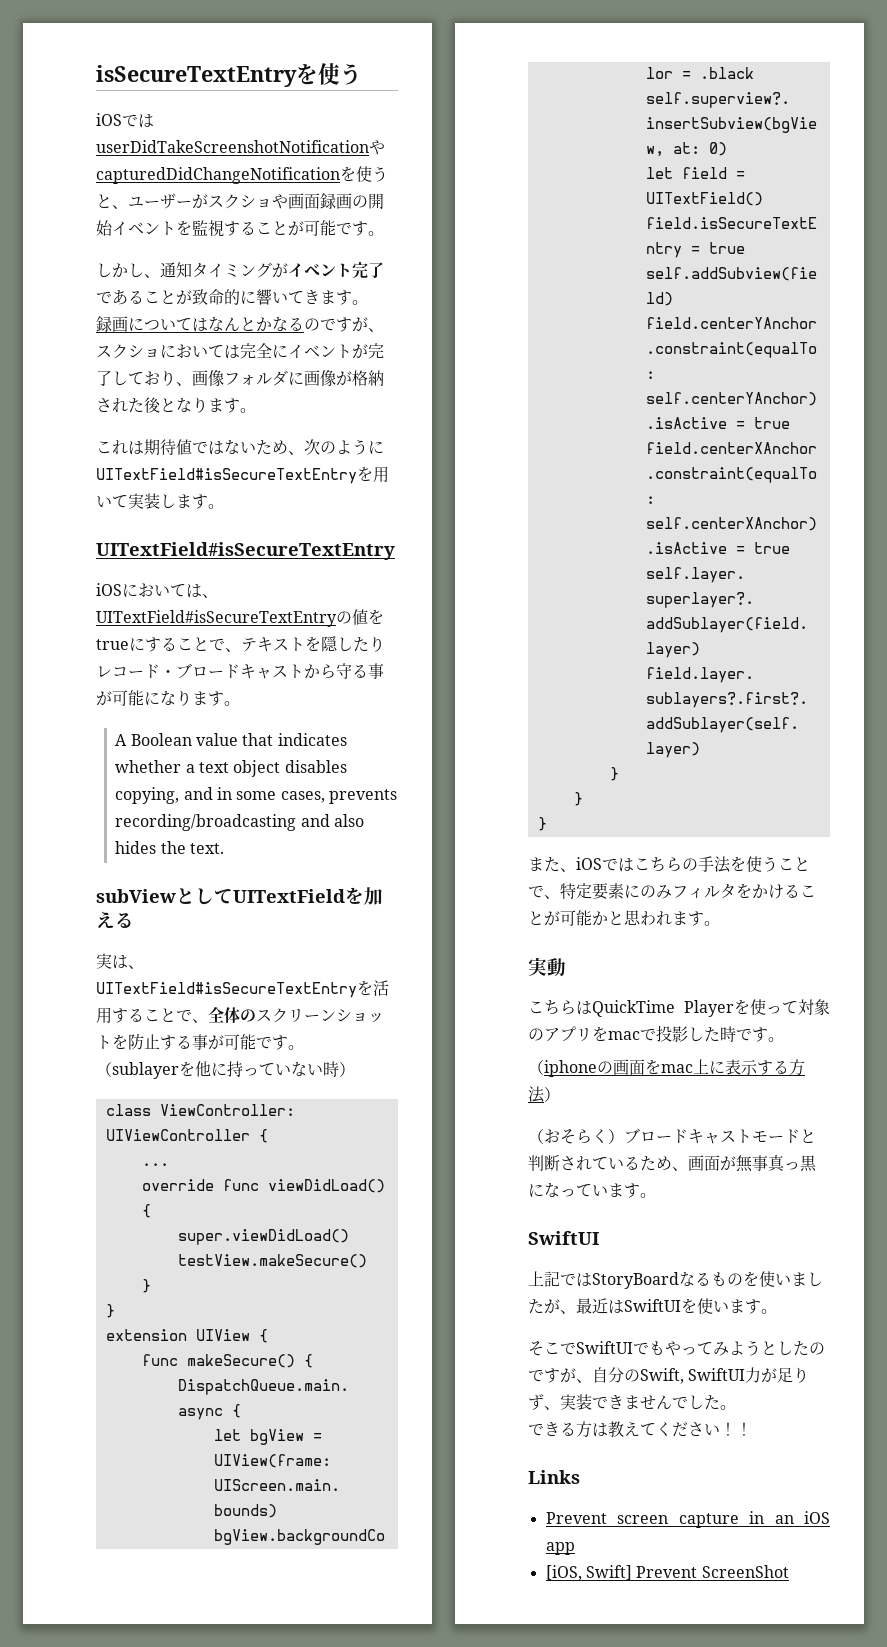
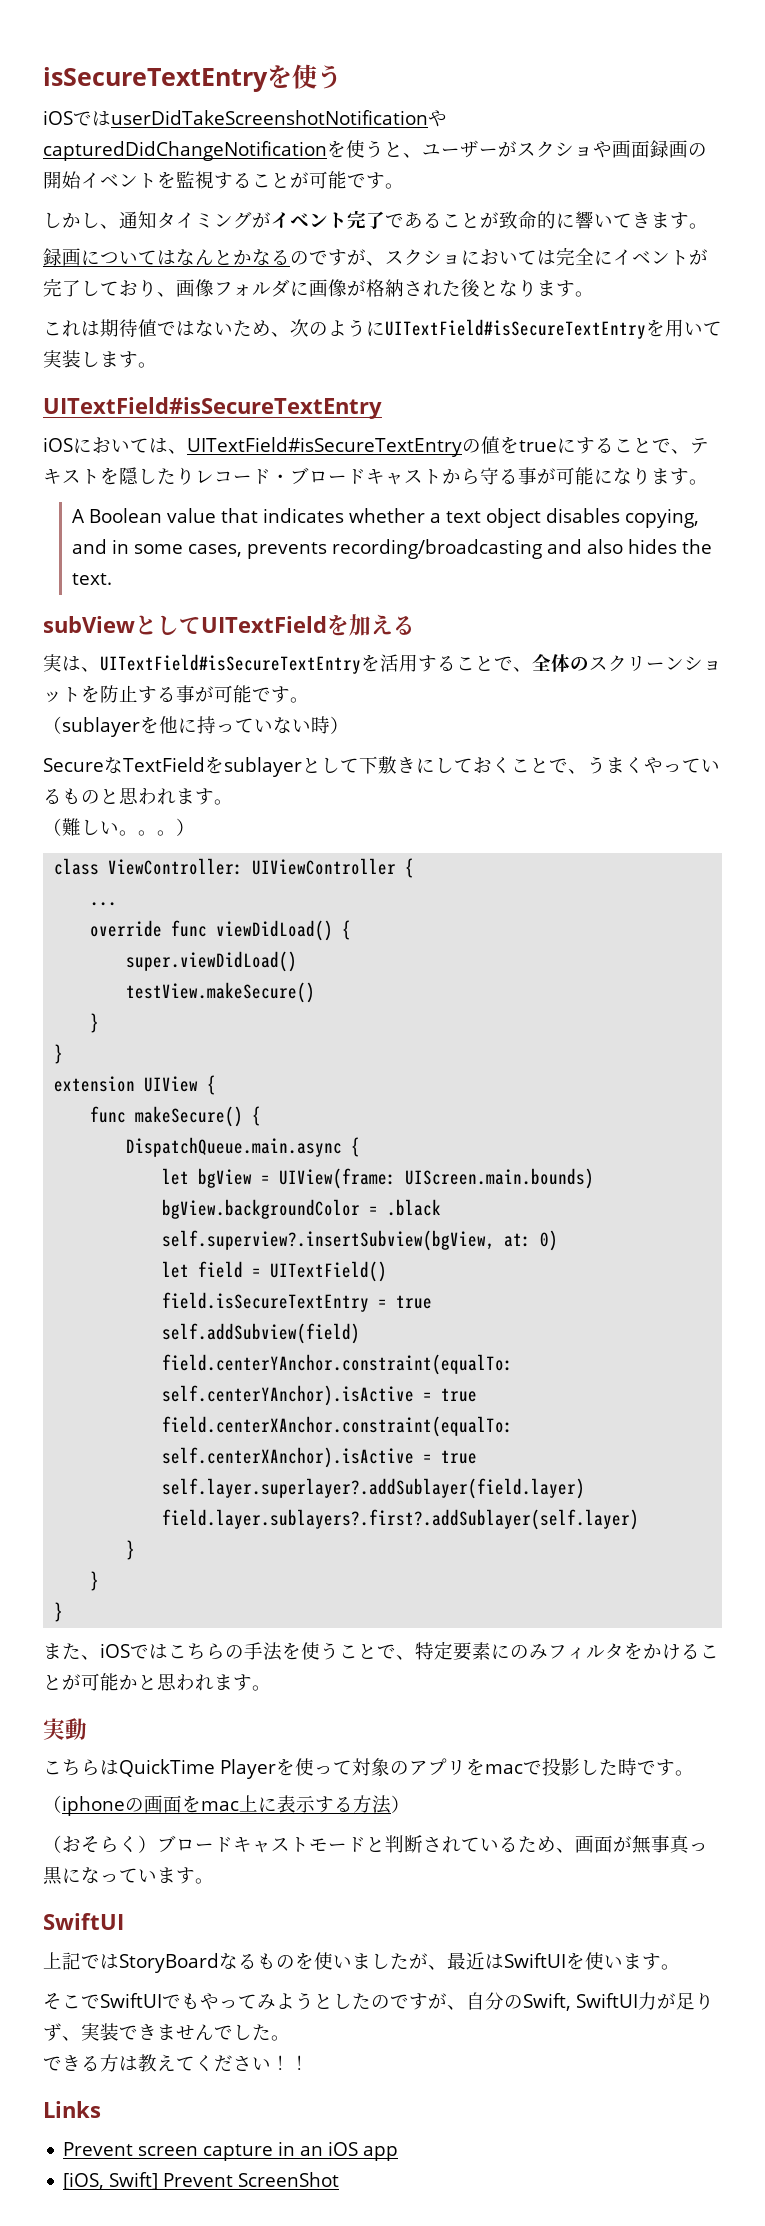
+ SecureなTextFieldをsublayerとして下敷きにしておくことで、うまくやっているものと思われます。
+ （難しい。。。）

